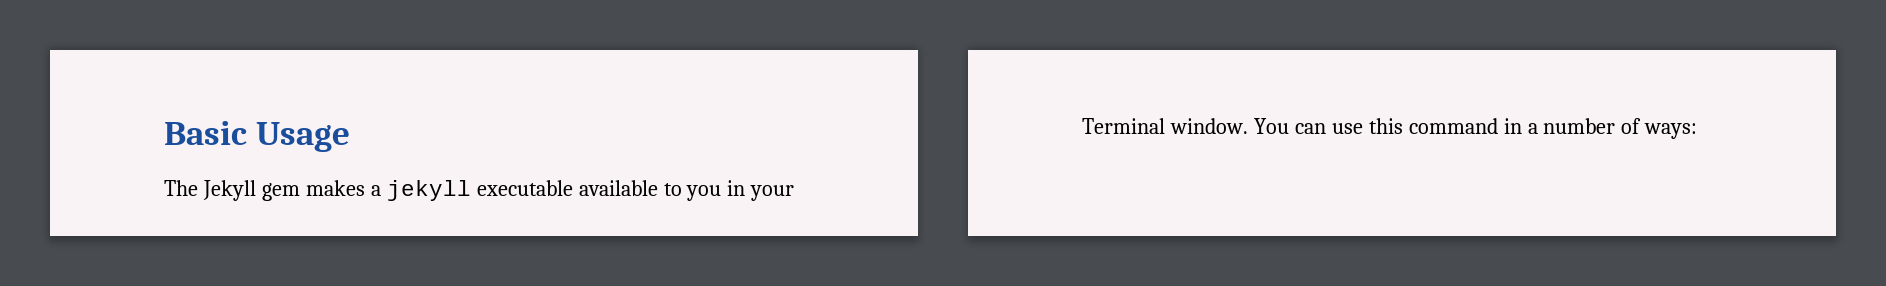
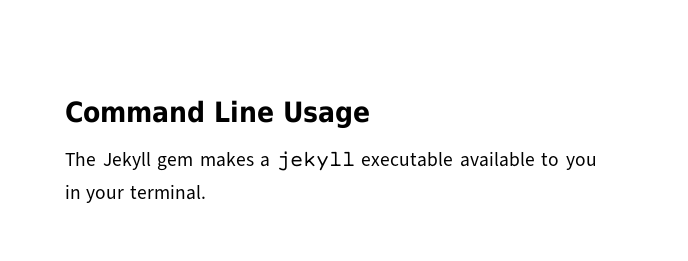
- Basic Usage
+ Command Line Usage
- The Jekyll gem makes a jekyll executable available to you in your Terminal window. You can use this command in a number of ways:
+ The Jekyll gem makes a jekyll executable available to you in your terminal.

